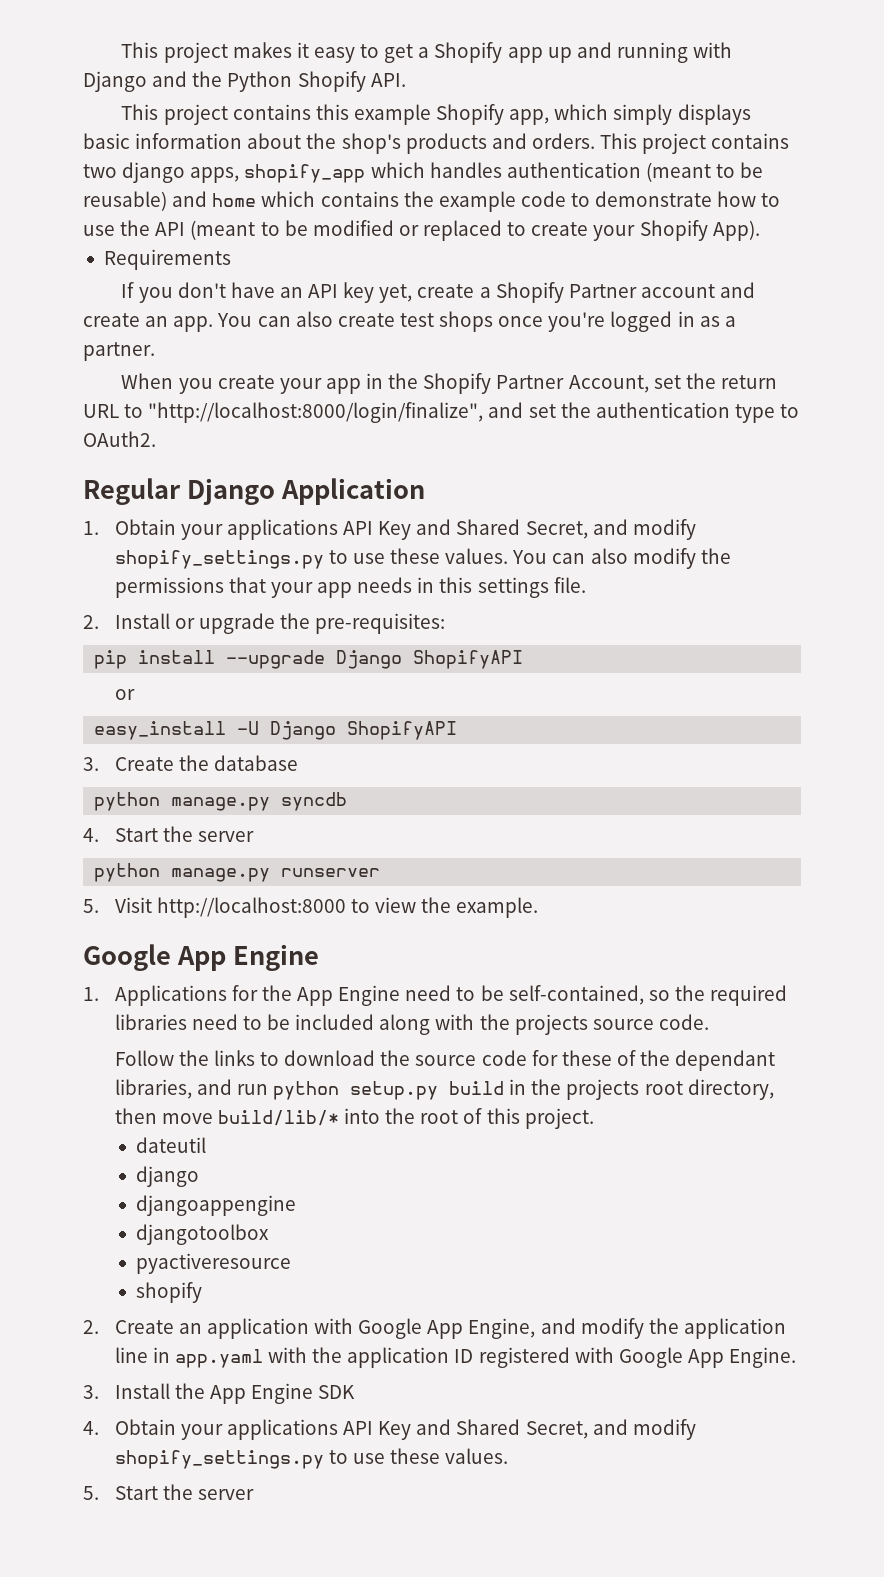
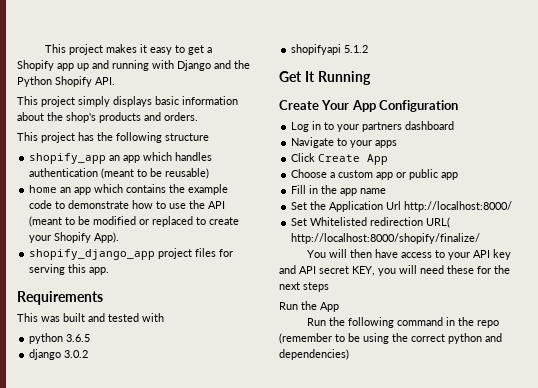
- This project contains this example Shopify app, which simply displays basic information about the shop's products and orders. This project contains two django apps, shopify_app which handles authentication (meant to be reusable) and home which contains the example code to demonstrate how to use the API (meant to be modified or replaced to create your Shopify App).
+ This project simply displays basic information about the shop's products and orders.
+ This project has the following structure
+ shopify_app an app which handles authentication (meant to be reusable)
+ home an app which contains the example code to demonstrate how to use the API (meant to be modified or replaced to create your Shopify App).
+ shopify_django_app project files for serving this app.
  Requirements
- If you don't have an API key yet, create a Shopify Partner account and create an app. You can also create test shops once you're logged in as a partner.
- When you create your app in the Shopify Partner Account, set the return URL to "http://localhost:8000/login/finalize", and set the authentication type to OAuth2.
- Regular Django Application
- 1. Obtain your applications API Key and Shared Secret, and modify shopify_settings.py to use these values. You can also modify the permissions that your app needs in this settings file.
- 2. Install or upgrade the pre-requisites:
- pip install --upgrade Django ShopifyAPI
- or
- easy_install -U Django ShopifyAPI
- 3. Create the database
- python manage.py syncdb
- 4. Start the server
- python manage.py runserver
- 5. Visit http://localhost:8000 to view the example.
- Google App Engine
- 1. Applications for the App Engine need to be self-contained, so the required libraries need to be included along with the projects source code.
- Follow the links to download the source code for these of the dependant libraries, and run python setup.py build in the projects root directory, then move build/lib/* into the root of this project.
- dateutil
- django
- djangoappengine
- djangotoolbox
- pyactiveresource
- shopify
- 2. Create an application with Google App Engine, and modify the application line in app.yaml with the application ID registered with Google App Engine.
- 3. Install the App Engine SDK
- 4. Obtain your applications API Key and Shared Secret, and modify shopify_settings.py to use these values.
- 5. Start the server
+ This was built and tested with
+ python 3.6.5
+ django 3.0.2
+ shopifyapi 5.1.2
+ Get It Running
+ Create Your App Configuration
+ Log in to your partners dashboard
+ Navigate to your apps
+ Click Create App
+ Choose a custom app or public app
+ Fill in the app name
+ Set the Application Url http://localhost:8000/
+ Set Whitelisted redirection URL( http://localhost:8000/shopify/finalize/
+ You will then have access to your API key and API secret KEY, you will need these for the next steps
+ Run the App
+ Run the following command in the repo (remember to be using the correct python and dependencies)

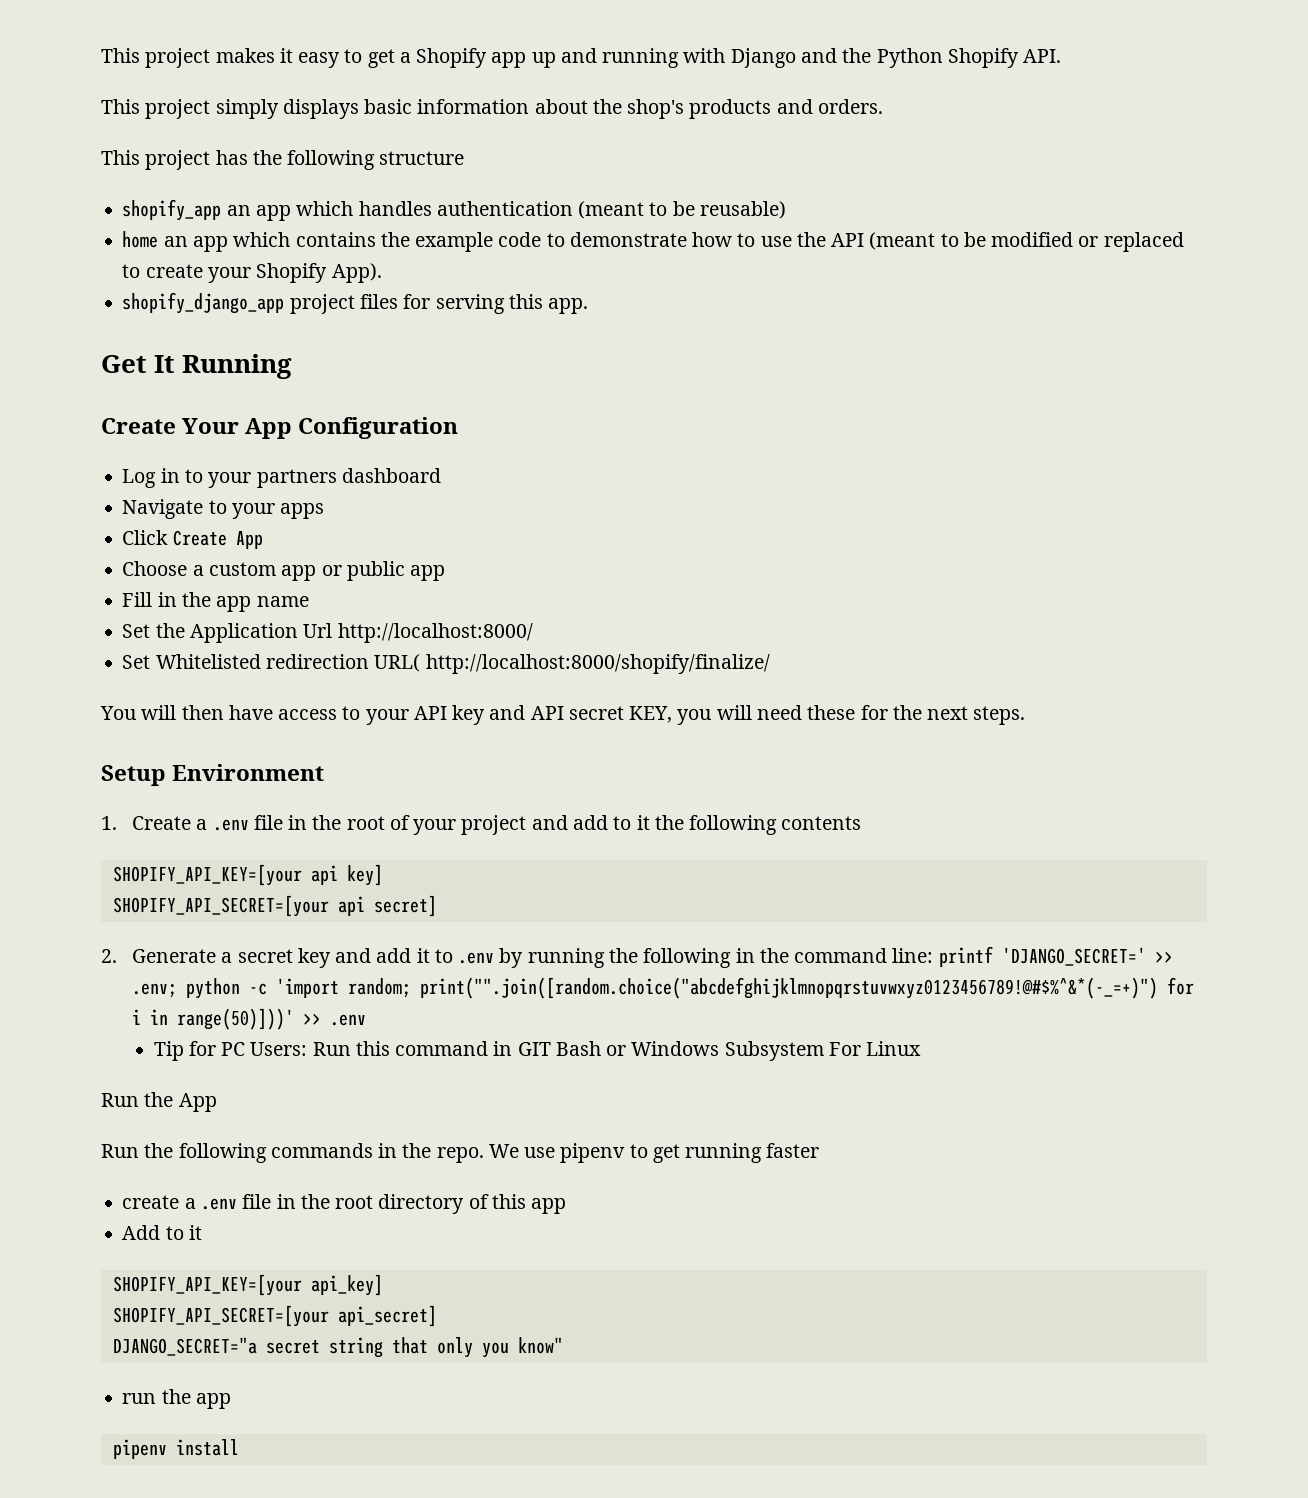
- Requirements
- This was built and tested with
- python 3.6.5
- django 3.0.2
- shopifyapi 5.1.2
- You will then have access to your API key and API secret KEY, you will need these for the next steps
+ You will then have access to your API key and API secret KEY, you will need these for the next steps.
+ Setup Environment
+ 1. Create a .env file in the root of your project and add to it the following contents
+ SHOPIFY_API_KEY=[your api key]
+ SHOPIFY_API_SECRET=[your api secret]
+ 2. Generate a secret key and add it to .env by running the following in the command line: printf 'DJANGO_SECRET=' >> .env; python -c 'import random; print("".join([random.choice("abcdefghijklmnopqrstuvwxyz0123456789!@#$%^&*(-_=+)") for i in range(50)]))' >> .env
+ Tip for PC Users: Run this command in GIT Bash or Windows Subsystem For Linux
- Run the following command in the repo (remember to be using the correct python and dependencies)
+ Run the following commands in the repo. We use pipenv to get running faster
+ create a .env file in the root directory of this app
+ Add to it
+ SHOPIFY_API_KEY=[your api_key]
+ SHOPIFY_API_SECRET=[your api_secret]
+ DJANGO_SECRET="a secret string that only you know"
+ run the app
+ pipenv install

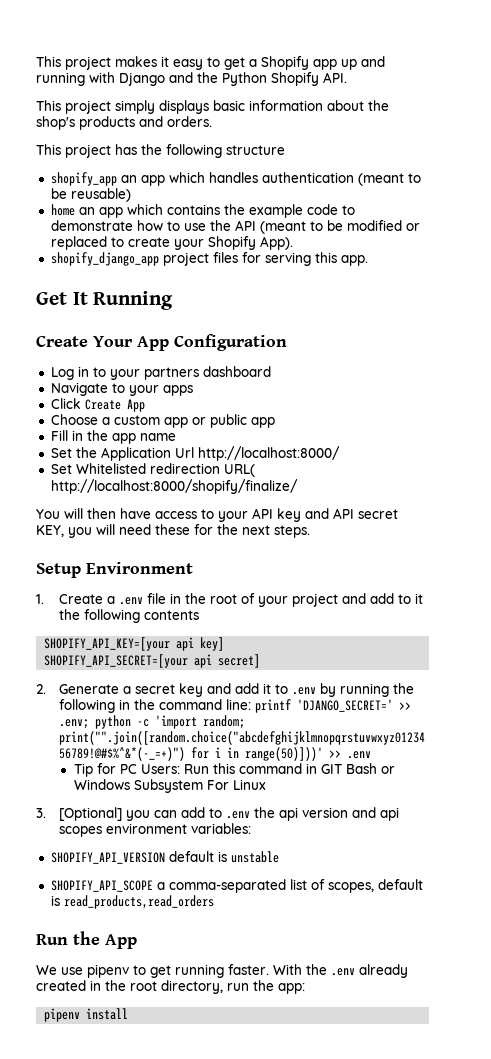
+ 3. [Optional] you can add to .env the api version and api scopes environment variables:
+ SHOPIFY_API_VERSION default is unstable
+ SHOPIFY_API_SCOPE a comma-separated list of scopes, default is read_products,read_orders
  Run the App
- Run the following commands in the repo. We use pipenv to get running faster
- create a .env file in the root directory of this app
- Add to it
- SHOPIFY_API_KEY=[your api_key]
- SHOPIFY_API_SECRET=[your api_secret]
- DJANGO_SECRET="a secret string that only you know"
- run the app
+ We use pipenv to get running faster. With the .env already created in the root directory, run the app:

